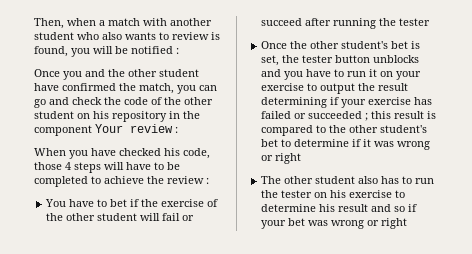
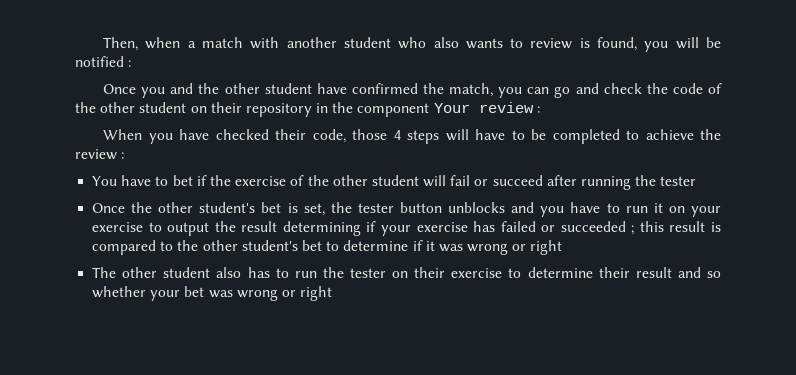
- Once you and the other student have confirmed the match, you can go and check the code of the other student on his repository in the component Your review :
+ Once you and the other student have confirmed the match, you can go and check the code of the other student on their repository in the component Your review :
- When you have checked his code, those 4 steps will have to be completed to achieve the review :
+ When you have checked their code, those 4 steps will have to be completed to achieve the review :
- The other student also has to run the tester on his exercise to determine his result and so if your bet was wrong or right
+ The other student also has to run the tester on their exercise to determine their result and so whether your bet was wrong or right

